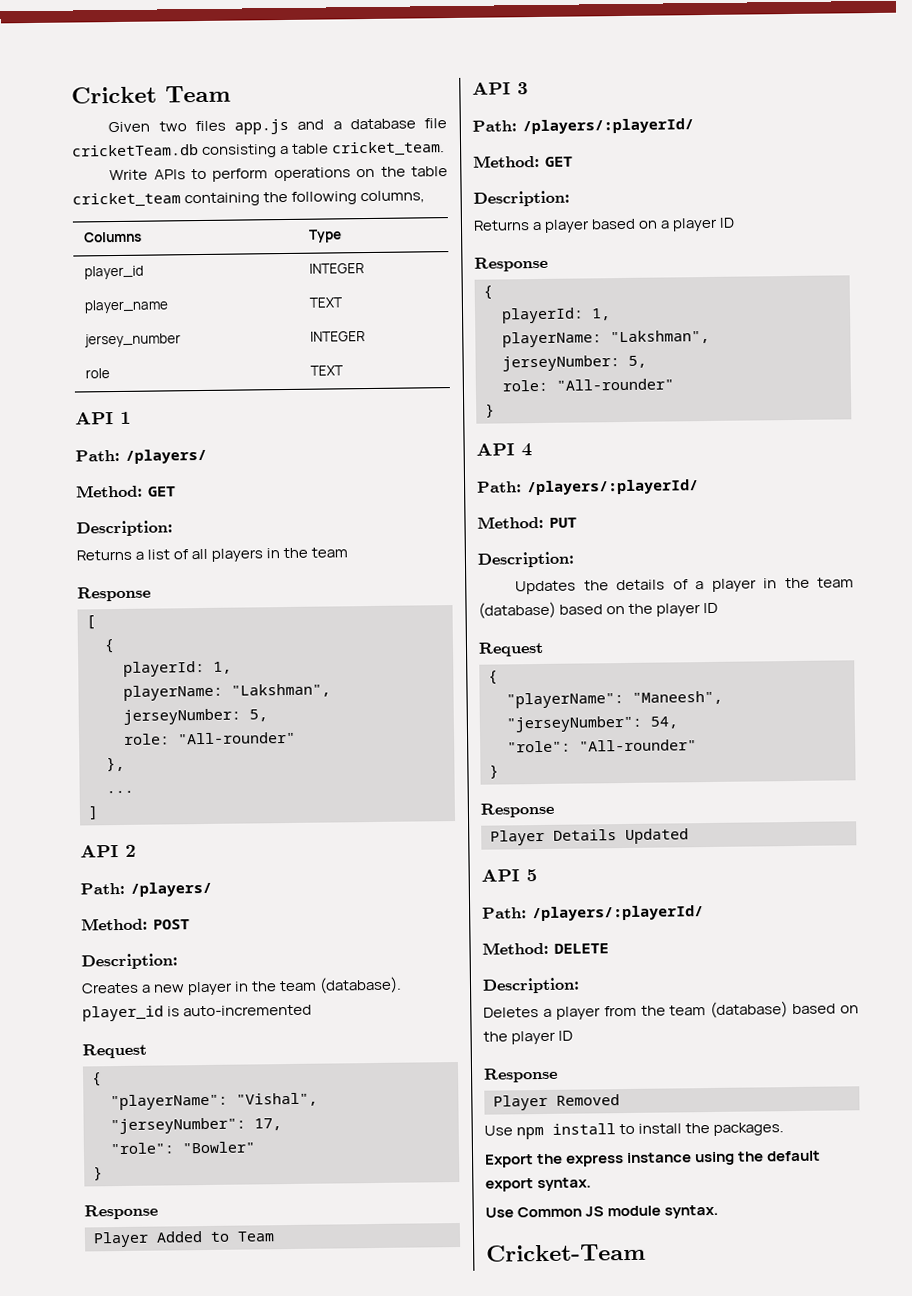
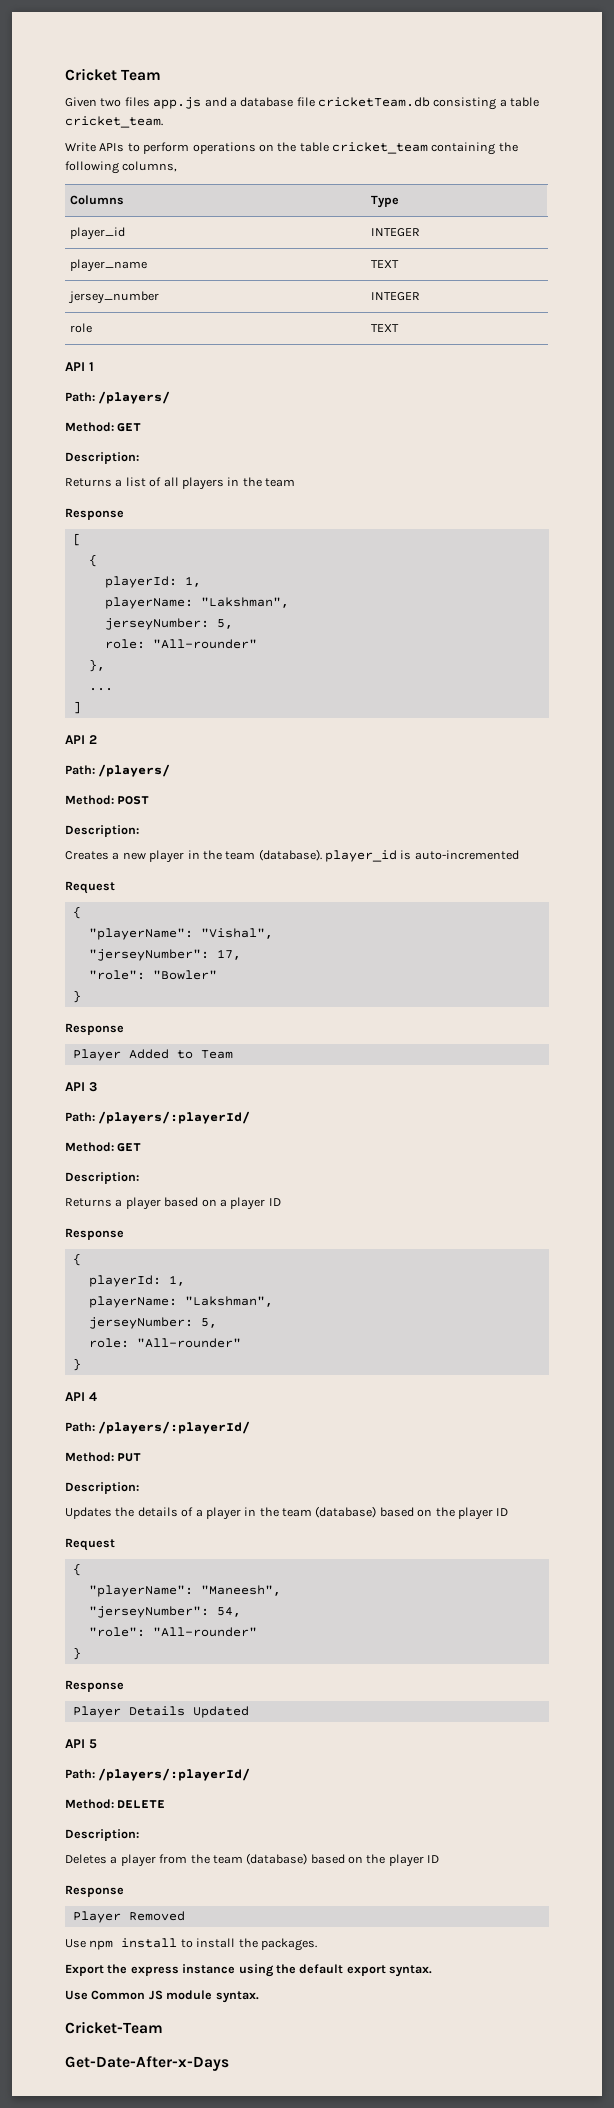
+ Get-Date-After-x-Days

